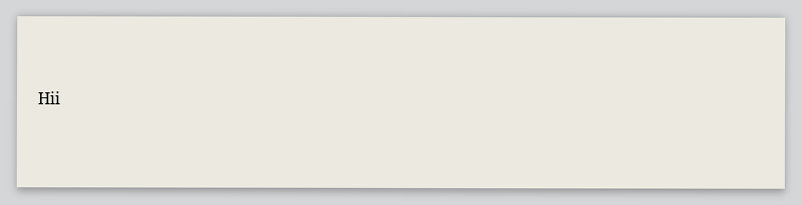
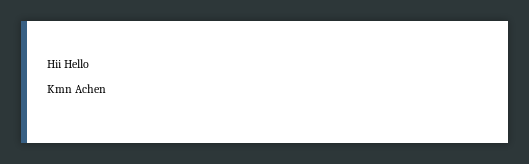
- Hii
+ Hii Hello
+ Kmn Achen

